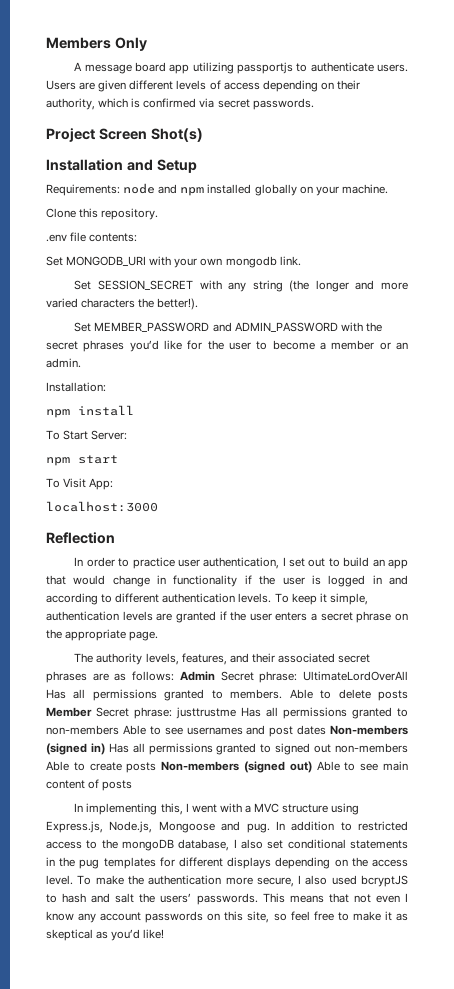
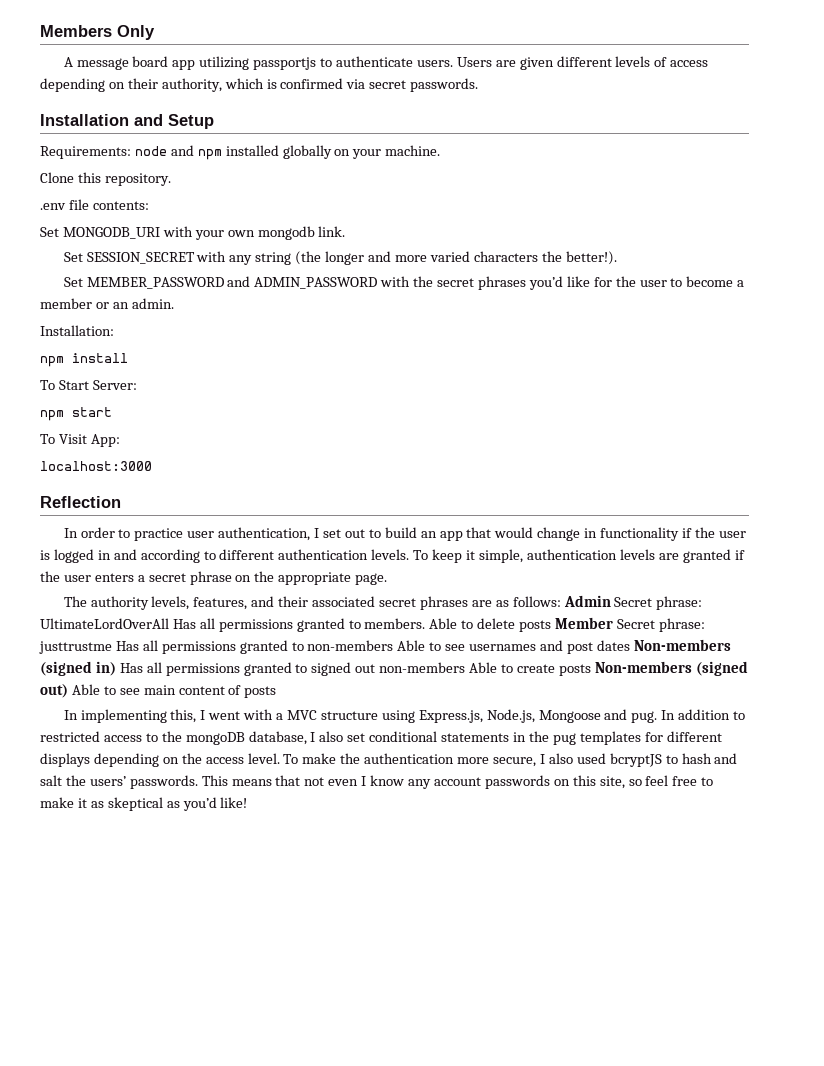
- Project Screen Shot(s)

